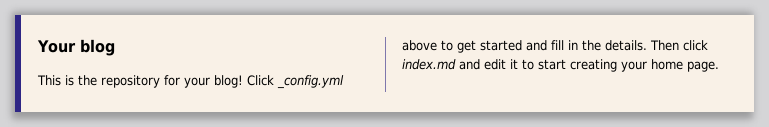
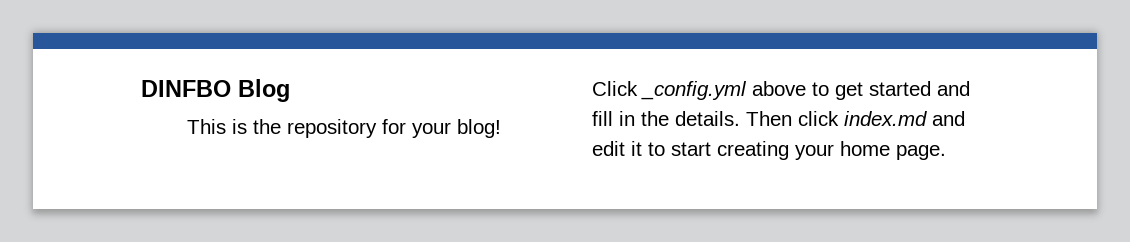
- Your blog
+ DINFBO Blog

